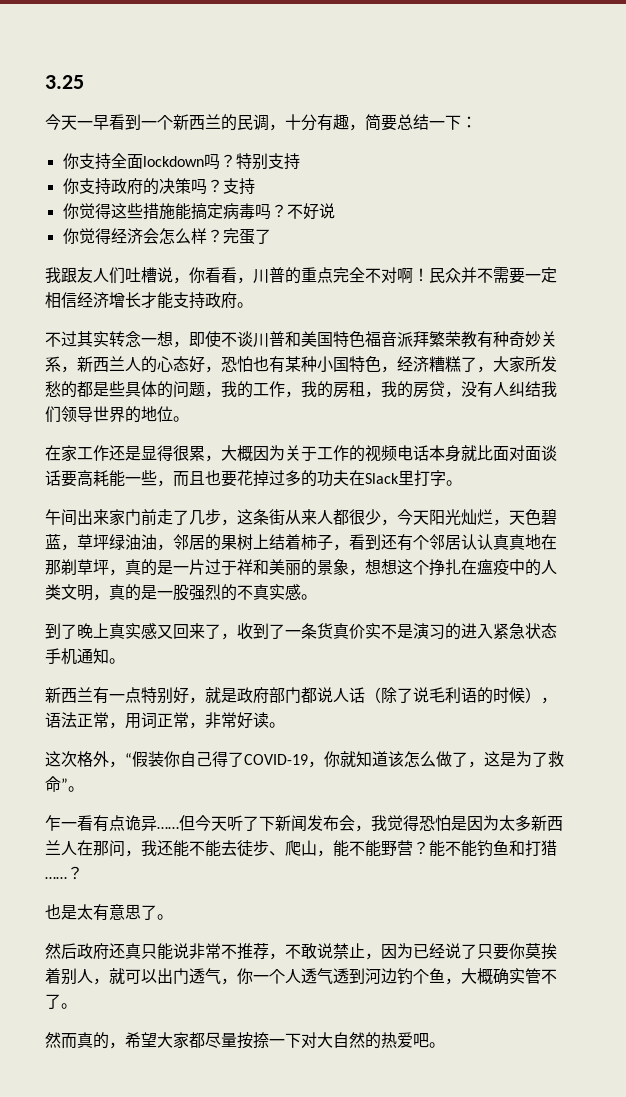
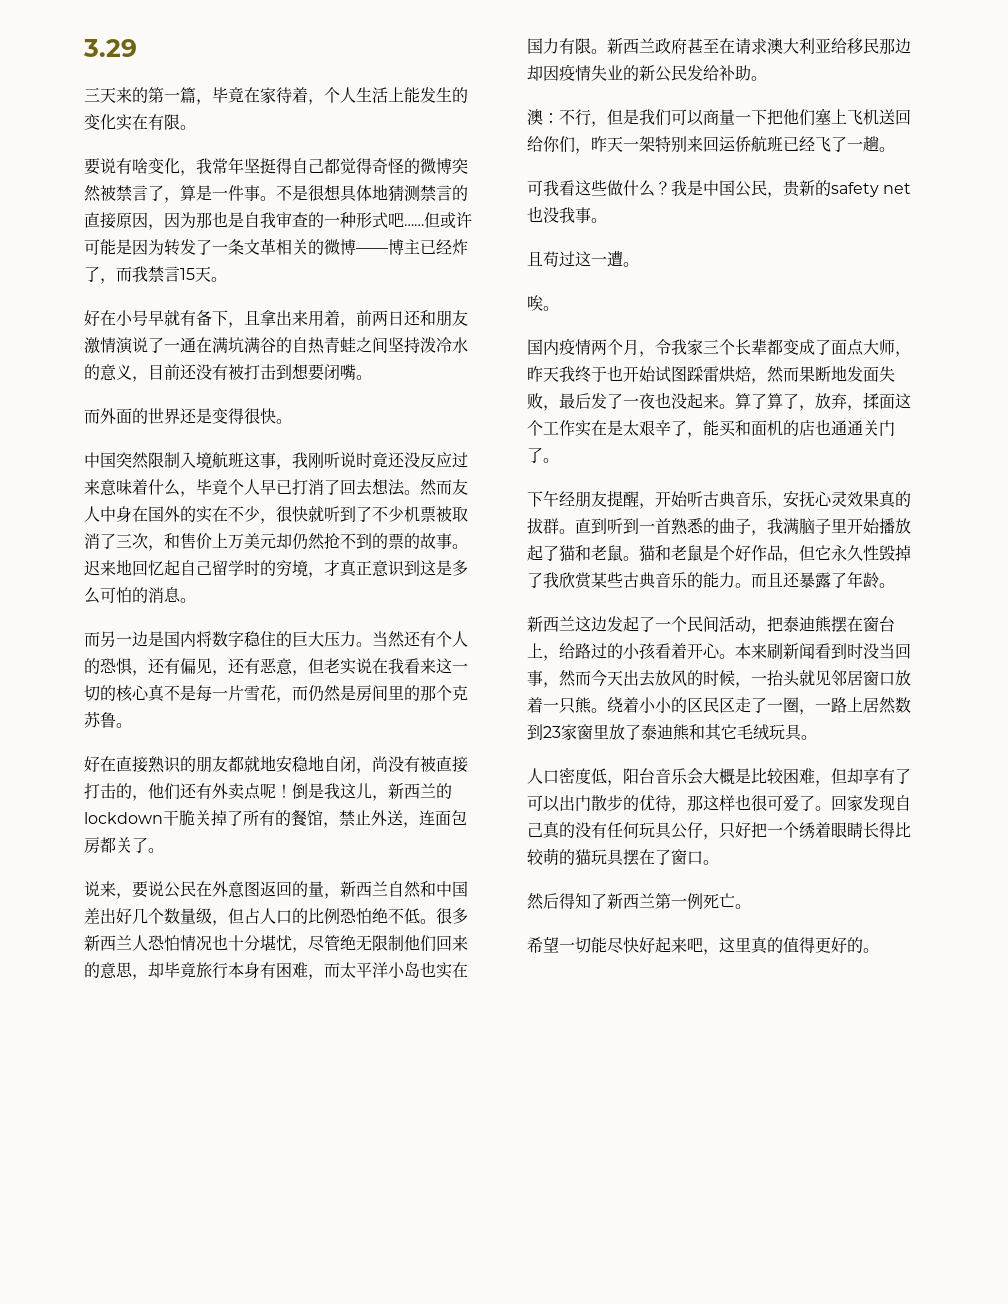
- 3.25
- 今天一早看到一个新西兰的民调，十分有趣，简要总结一下：
- 你支持全面lockdown吗？特别支持
- 你支持政府的决策吗？支持
- 你觉得这些措施能搞定病毒吗？不好说
- 你觉得经济会怎么样？完蛋了
- 我跟友人们吐槽说，你看看，川普的重点完全不对啊！民众并不需要一定相信经济增长才能支持政府。
- 不过其实转念一想，即使不谈川普和美国特色福音派拜繁荣教有种奇妙关系，新西兰人的心态好，恐怕也有某种小国特色，经济糟糕了，大家所发愁的都是些具体的问题，我的工作，我的房租，我的房贷，没有人纠结我们领导世界的地位。
- 在家工作还是显得很累，大概因为关于工作的视频电话本身就比面对面谈话要高耗能一些，而且也要花掉过多的功夫在Slack里打字。
- 午间出来家门前走了几步，这条街从来人都很少，今天阳光灿烂，天色碧蓝，草坪绿油油，邻居的果树上结着柿子，看到还有个邻居认认真真地在那剃草坪，真的是一片过于祥和美丽的景象，想想这个挣扎在瘟疫中的人类文明，真的是一股强烈的不真实感。
- 到了晚上真实感又回来了，收到了一条货真价实不是演习的进入紧急状态手机通知。
- 新西兰有一点特别好，就是政府部门都说人话（除了说毛利语的时候），语法正常，用词正常，非常好读。
- 这次格外，“假装你自己得了COVID-19，你就知道该怎么做了，这是为了救命”。
- 乍一看有点诡异……但今天听了下新闻发布会，我觉得恐怕是因为太多新西兰人在那问，我还能不能去徒步、爬山，能不能野营？能不能钓鱼和打猎……？
- 也是太有意思了。
- 然后政府还真只能说非常不推荐，不敢说禁止，因为已经说了只要你莫挨着别人，就可以出门透气，你一个人透气透到河边钓个鱼，大概确实管不了。
- 然而真的，希望大家都尽量按捺一下对大自然的热爱吧。
+ 3.29
+ 三天来的第一篇，毕竟在家待着，个人生活上能发生的变化实在有限。
+ 要说有啥变化，我常年坚挺得自己都觉得奇怪的微博突然被禁言了，算是一件事。不是很想具体地猜测禁言的直接原因，因为那也是自我审查的一种形式吧……但或许可能是因为转发了一条文革相关的微博——博主已经炸了，而我禁言15天。
+ 好在小号早就有备下，且拿出来用着，前两日还和朋友激情演说了一通在满坑满谷的自热青蛙之间坚持泼冷水的意义，目前还没有被打击到想要闭嘴。
+ 而外面的世界还是变得很快。
+ 中国突然限制入境航班这事，我刚听说时竟还没反应过来意味着什么，毕竟个人早已打消了回去想法。然而友人中身在国外的实在不少，很快就听到了不少机票被取消了三次，和售价上万美元却仍然抢不到的票的故事。迟来地回忆起自己留学时的穷境，才真正意识到这是多么可怕的消息。
+ 而另一边是国内将数字稳住的巨大压力。当然还有个人的恐惧，还有偏见，还有恶意，但老实说在我看来这一切的核心真不是每一片雪花，而仍然是房间里的那个克苏鲁。
+ 好在直接熟识的朋友都就地安稳地自闭，尚没有被直接打击的，他们还有外卖点呢！倒是我这儿，新西兰的lockdown干脆关掉了所有的餐馆，禁止外送，连面包房都关了。
+ 说来，要说公民在外意图返回的量，新西兰自然和中国差出好几个数量级，但占人口的比例恐怕绝不低。很多新西兰人恐怕情况也十分堪忧，尽管绝无限制他们回来的意思，却毕竟旅行本身有困难，而太平洋小岛也实在国力有限。新西兰政府甚至在请求澳大利亚给移民那边却因疫情失业的新公民发给补助。
+ 澳：不行，但是我们可以商量一下把他们塞上飞机送回给你们，昨天一架特别来回运侨航班已经飞了一趟。
+ 可我看这些做什么？我是中国公民，贵新的safety net也没我事。
+ 且苟过这一遭。
+ 唉。
+ 国内疫情两个月，令我家三个长辈都变成了面点大师，昨天我终于也开始试图踩雷烘焙，然而果断地发面失败，最后发了一夜也没起来。算了算了，放弃，揉面这个工作实在是太艰辛了，能买和面机的店也通通关门了。
+ 下午经朋友提醒，开始听古典音乐，安抚心灵效果真的拔群。直到听到一首熟悉的曲子，我满脑子里开始播放起了猫和老鼠。猫和老鼠是个好作品，但它永久性毁掉了我欣赏某些古典音乐的能力。而且还暴露了年龄。
+ 新西兰这边发起了一个民间活动，把泰迪熊摆在窗台上，给路过的小孩看着开心。本来刷新闻看到时没当回事，然而今天出去放风的时候，一抬头就见邻居窗口放着一只熊。绕着小小的区民区走了一圈，一路上居然数到23家窗里放了泰迪熊和其它毛绒玩具。
+ 人口密度低，阳台音乐会大概是比较困难，但却享有了可以出门散步的优待，那这样也很可爱了。回家发现自己真的没有任何玩具公仔，只好把一个绣着眼睛长得比较萌的猫玩具摆在了窗口。
+ 然后得知了新西兰第一例死亡。
+ 希望一切能尽快好起来吧，这里真的值得更好的。

